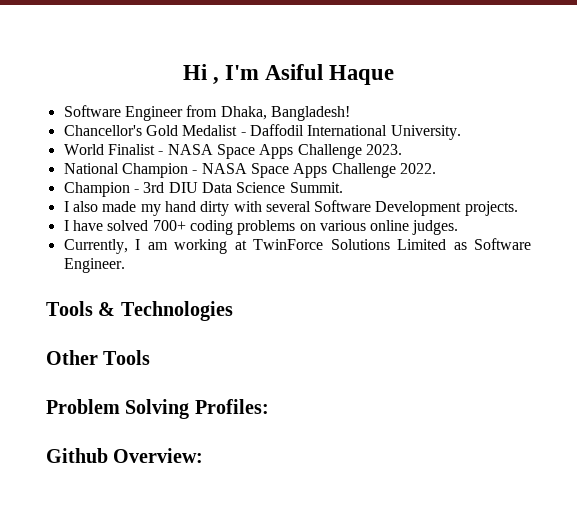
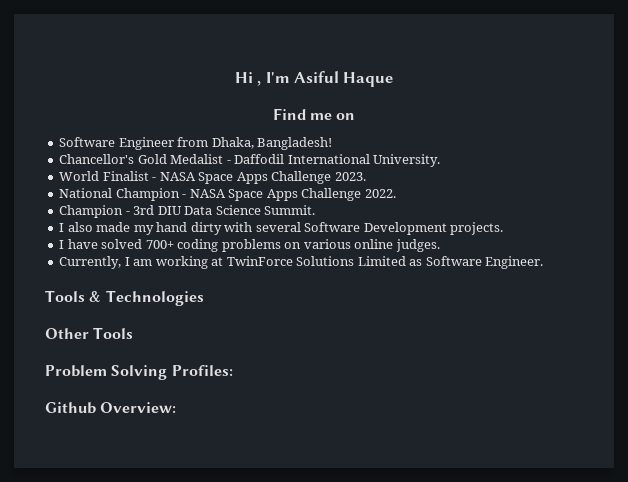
+ Find me on

